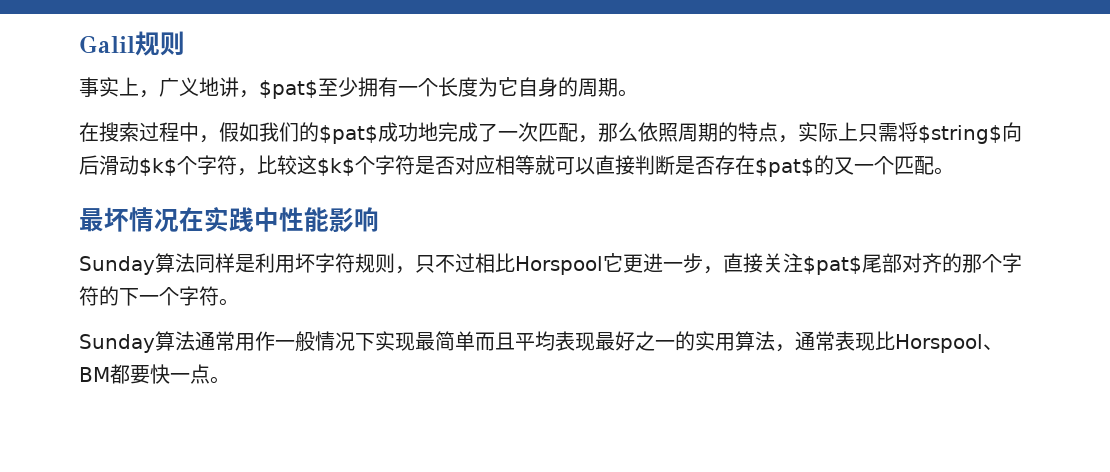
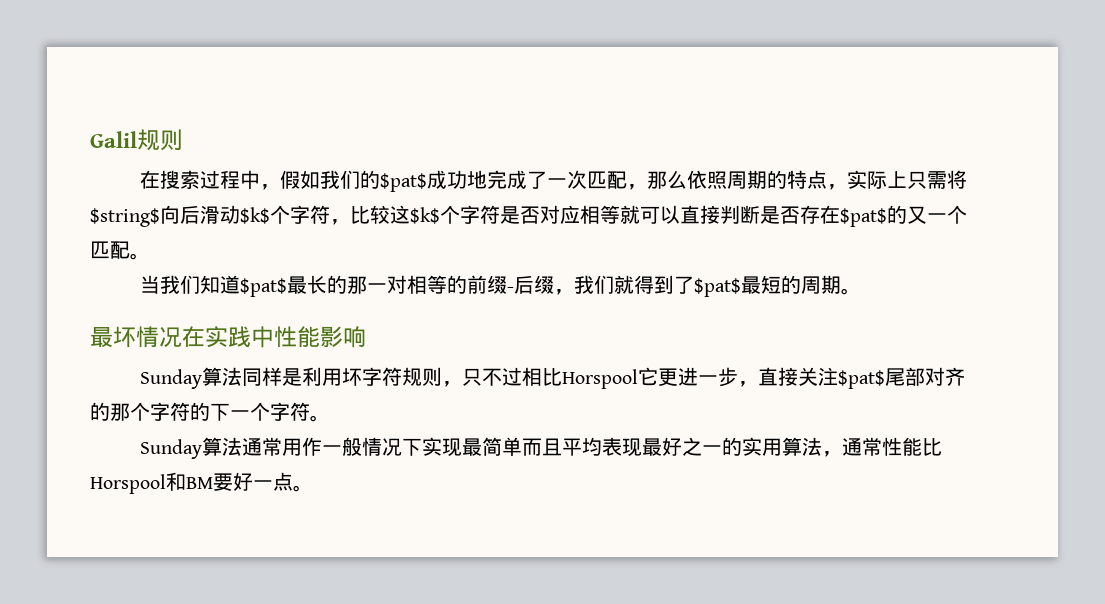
- 事实上，广义地讲，$pat$至少拥有一个长度为它自身的周期。
+ 当我们知道$pat$最长的那一对相等的前缀-后缀，我们就得到了$pat$最短的周期。
- Sunday算法通常用作一般情况下实现最简单而且平均表现最好之一的实用算法，通常表现比Horspool、BM都要快一点。
+ Sunday算法通常用作一般情况下实现最简单而且平均表现最好之一的实用算法，通常性能比Horspool和BM要好一点。

